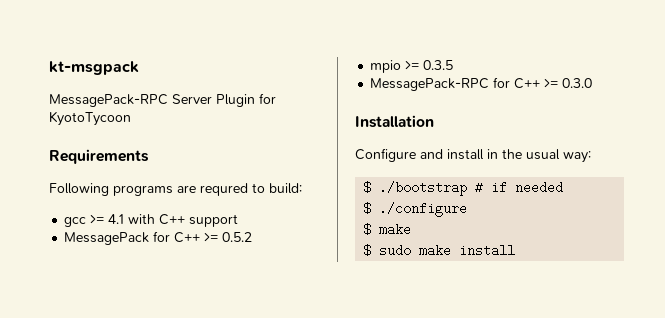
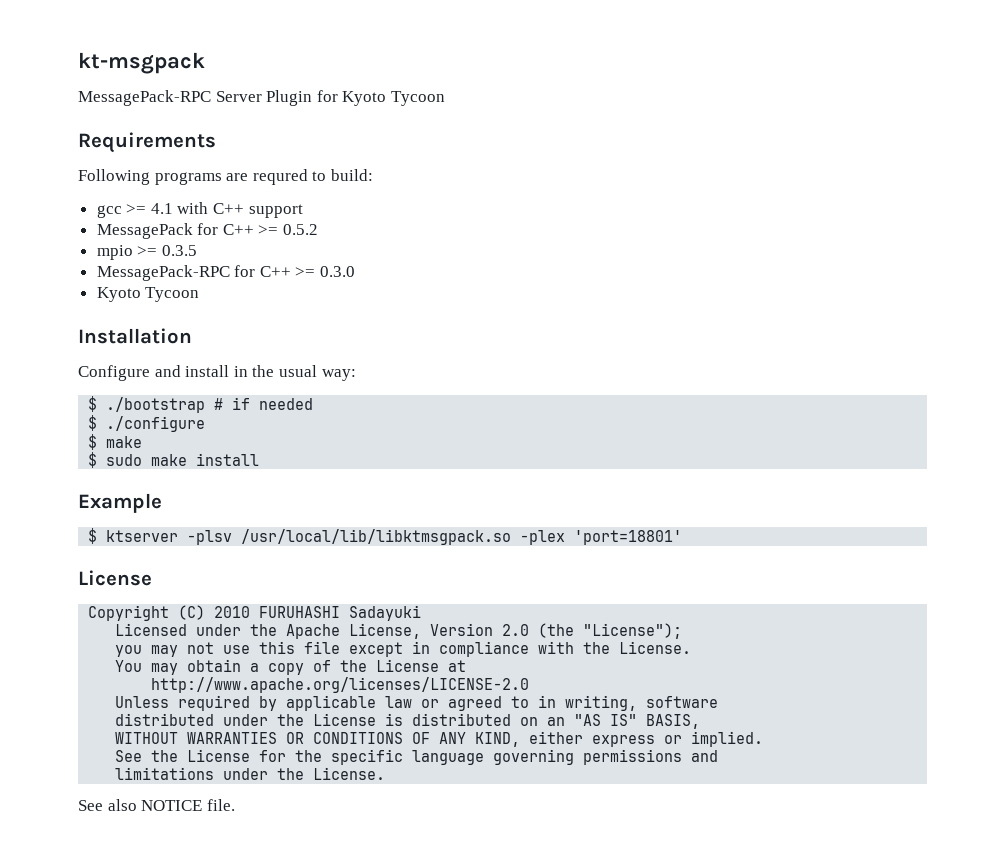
- MessagePack-RPC Server Plugin for KyotoTycoon
+ MessagePack-RPC Server Plugin for Kyoto Tycoon
  MessagePack-RPC for C++ >= 0.3.0
+ Kyoto Tycoon
+ Example
+ $ ktserver -plsv /usr/local/lib/libktmsgpack.so -plex 'port=18801'
+ License
+ Copyright (C) 2010 FURUHASHI Sadayuki
+ Licensed under the Apache License, Version 2.0 (the "License");
+ you may not use this file except in compliance with the License.
+ You may obtain a copy of the License at
+ http://www.apache.org/licenses/LICENSE-2.0
+ Unless required by applicable law or agreed to in writing, software
+ distributed under the License is distributed on an "AS IS" BASIS,
+ WITHOUT WARRANTIES OR CONDITIONS OF ANY KIND, either express or implied.
+ See the License for the specific language governing permissions and
+ limitations under the License.
+ See also NOTICE file.

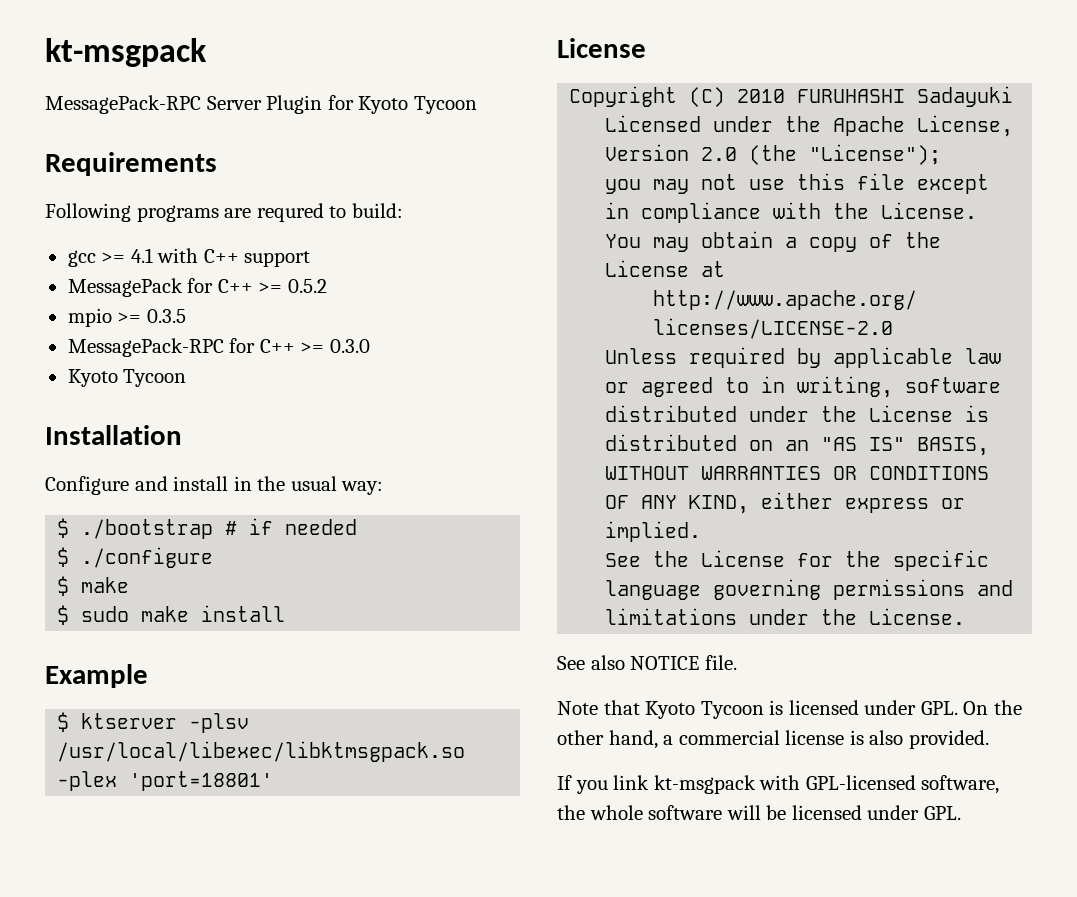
- $ ktserver -plsv /usr/local/lib/libktmsgpack.so -plex 'port=18801'
+ $ ktserver -plsv /usr/local/libexec/libktmsgpack.so -plex 'port=18801'
+ Note that Kyoto Tycoon is licensed under GPL. On the other hand, a commercial license is also provided.
+ If you link kt-msgpack with GPL-licensed software, the whole software will be licensed under GPL.

